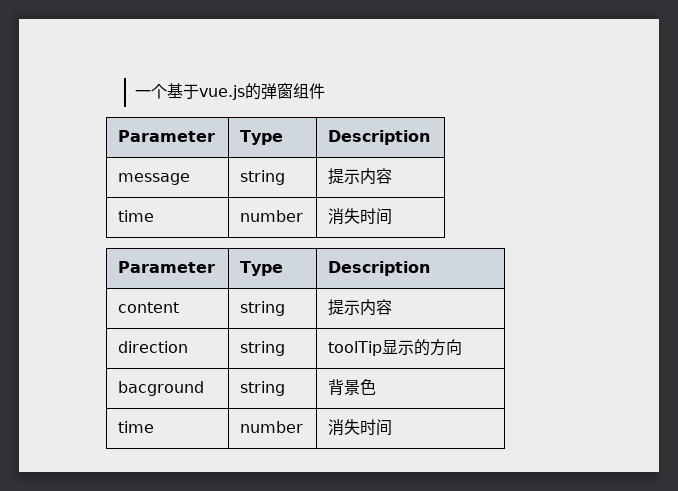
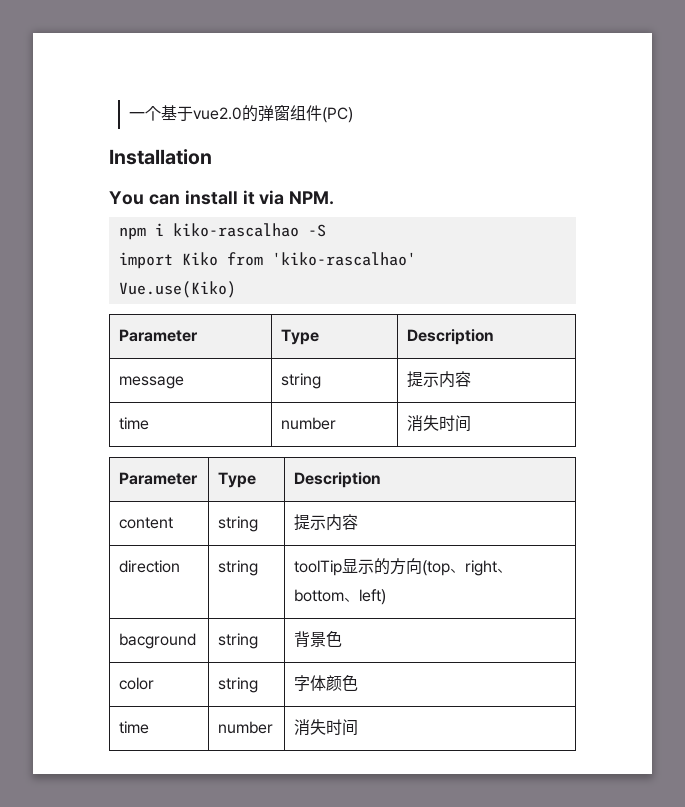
- 一个基于vue.js的弹窗组件
+ 一个基于vue2.0的弹窗组件(PC)
+ Installation
+ You can install it via NPM.
+ npm i kiko-rascalhao -S
+ import Kiko from 'kiko-rascalhao'
+ Vue.use(Kiko)
- direction | string | toolTip显示的方向
+ direction | string | toolTip显示的方向(top、right、bottom、left)
+ color | string | 字体颜色

